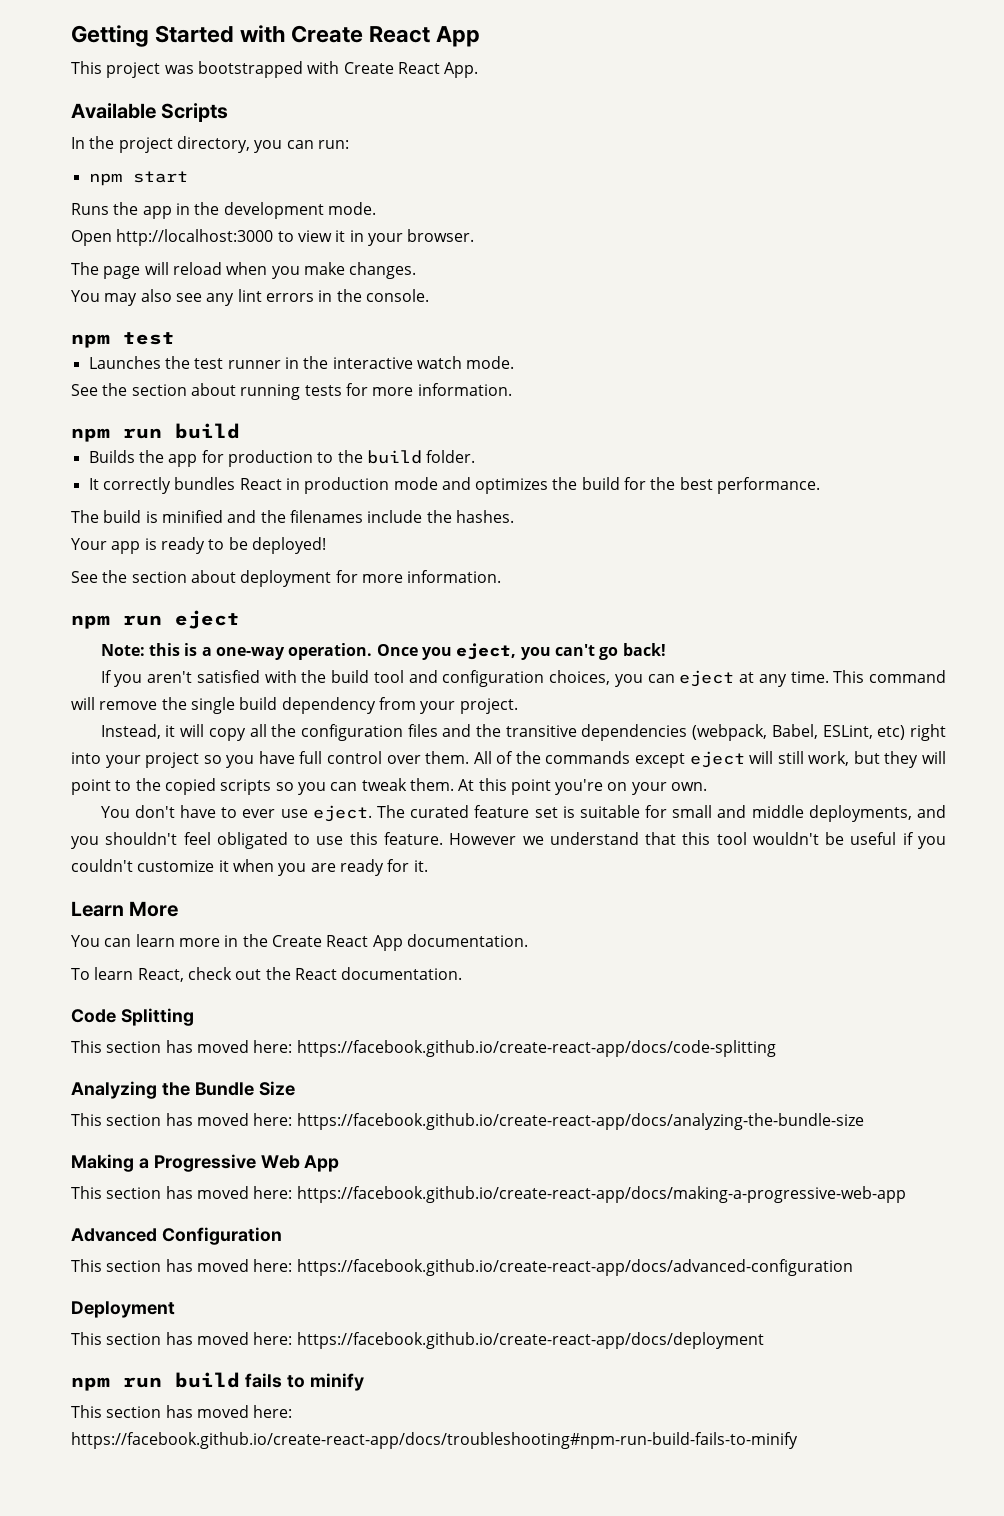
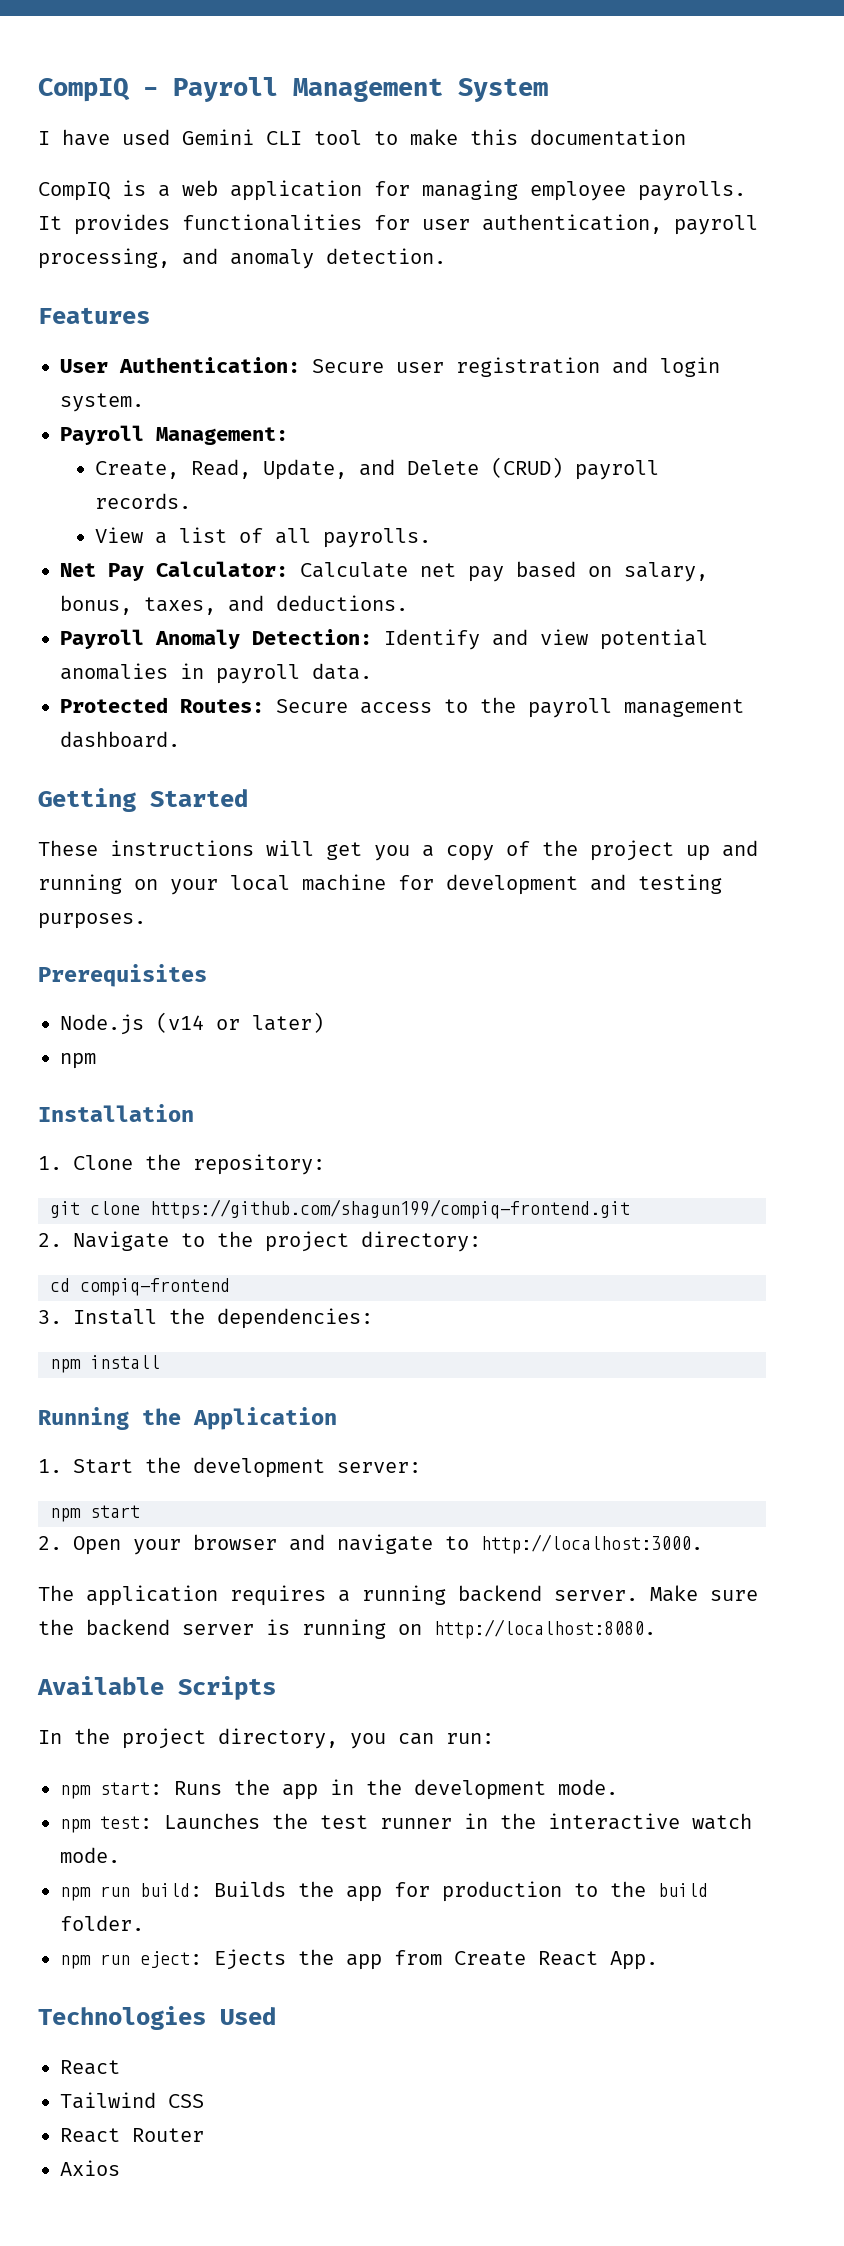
- Getting Started with Create React App
- This project was bootstrapped with Create React App.
+ CompIQ - Payroll Management System
+ I have used Gemini CLI tool to make this documentation
+ CompIQ is a web application for managing employee payrolls. It provides functionalities for user authentication, payroll processing, and anomaly detection.
+ Features
+ User Authentication: Secure user registration and login system.
+ Payroll Management:
+ Create, Read, Update, and Delete (CRUD) payroll records.
+ View a list of all payrolls.
+ Net Pay Calculator: Calculate net pay based on salary, bonus, taxes, and deductions.
+ Payroll Anomaly Detection: Identify and view potential anomalies in payroll data.
+ Protected Routes: Secure access to the payroll management dashboard.
+ Getting Started
+ These instructions will get you a copy of the project up and running on your local machine for development and testing purposes.
+ Prerequisites
+ Node.js (v14 or later)
+ npm
+ Installation
+ 1. Clone the repository:
+ git clone https://github.com/shagun199/compiq-frontend.git
+ 2. Navigate to the project directory:
+ cd compiq-frontend
+ 3. Install the dependencies:
+ npm install
+ Running the Application
+ 1. Start the development server:
+ npm start
+ 2. Open your browser and navigate to http://localhost:3000.
+ The application requires a running backend server. Make sure the backend server is running on http://localhost:8080.
- npm start
- Runs the app in the development mode.
+ npm start: Runs the app in the development mode.
- Open http://localhost:3000 to view it in your browser.
- The page will reload when you make changes.
- You may also see any lint errors in the console.
- npm test
- Launches the test runner in the interactive watch mode.
+ npm test: Launches the test runner in the interactive watch mode.
- See the section about running tests for more information.
- npm run build
- Builds the app for production to the build folder.
+ npm run build: Builds the app for production to the build folder.
- It correctly bundles React in production mode and optimizes the build for the best performance.
- The build is minified and the filenames include the hashes.
- Your app is ready to be deployed!
- See the section about deployment for more information.
- npm run eject
- Note: this is a one-way operation. Once you eject, you can't go back!
- If you aren't satisfied with the build tool and configuration choices, you can eject at any time. This command will remove the single build dependency from your project.
- Instead, it will copy all the configuration files and the transitive dependencies (webpack, Babel, ESLint, etc) right into your project so you have full control over them. All of the commands except eject will still work, but they will point to the copied scripts so you can tweak them. At this point you're on your own.
- You don't have to ever use eject. The curated feature set is suitable for small and middle deployments, and you shouldn't feel obligated to use this feature. However we understand that this tool wouldn't be useful if you couldn't customize it when you are ready for it.
- Learn More
- You can learn more in the Create React App documentation.
- To learn React, check out the React documentation.
- Code Splitting
- This section has moved here: https://facebook.github.io/create-react-app/docs/code-splitting
- Analyzing the Bundle Size
- This section has moved here: https://facebook.github.io/create-react-app/docs/analyzing-the-bundle-size
- Making a Progressive Web App
- This section has moved here: https://facebook.github.io/create-react-app/docs/making-a-progressive-web-app
- Advanced Configuration
- This section has moved here: https://facebook.github.io/create-react-app/docs/advanced-configuration
- Deployment
- This section has moved here: https://facebook.github.io/create-react-app/docs/deployment
- npm run build fails to minify
- This section has moved here: https://facebook.github.io/create-react-app/docs/troubleshooting#npm-run-build-fails-to-minify
+ npm run eject: Ejects the app from Create React App.
+ Technologies Used
+ React
+ Tailwind CSS
+ React Router
+ Axios

